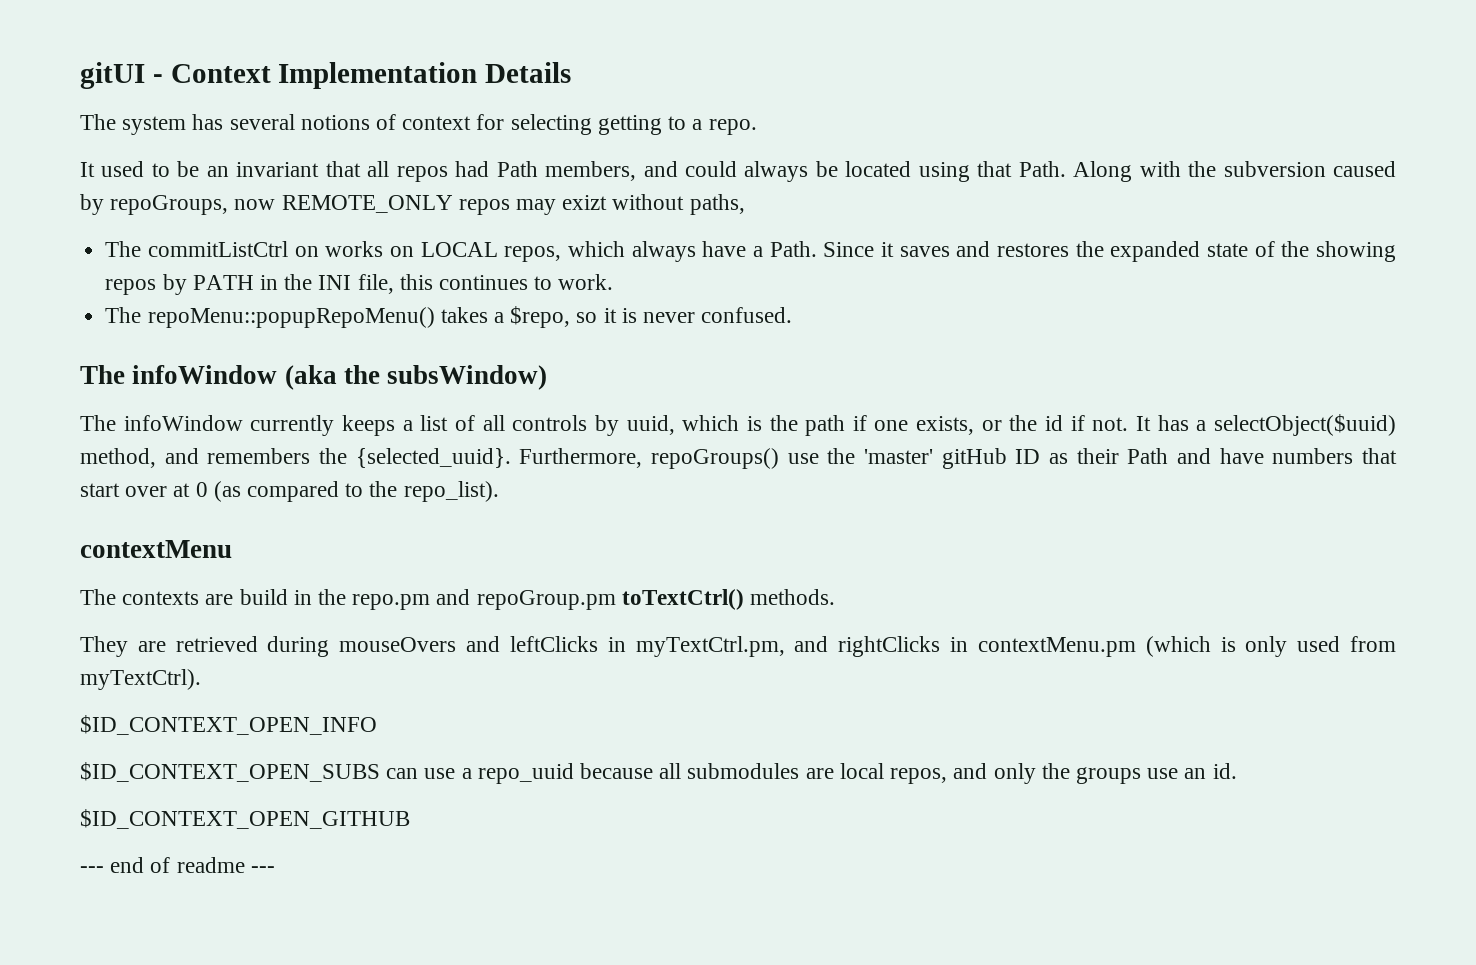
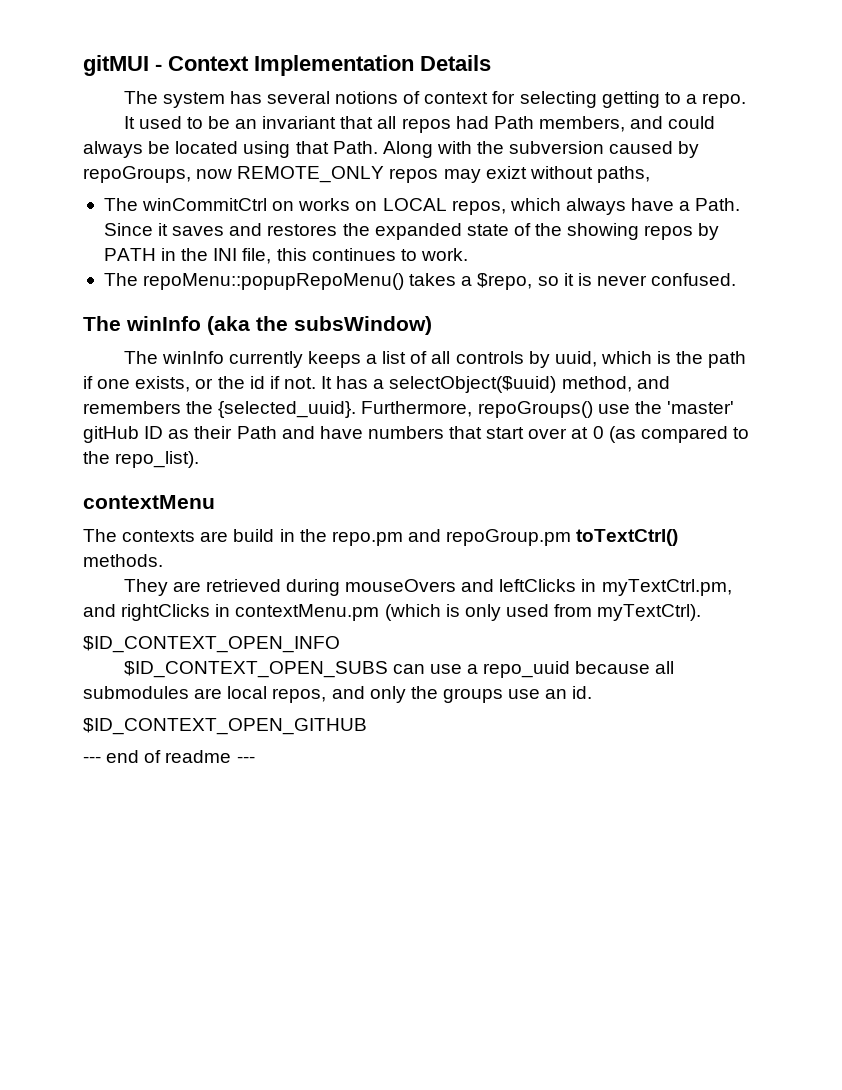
- gitUI - Context Implementation Details
+ gitMUI - Context Implementation Details
- The commitListCtrl on works on LOCAL repos, which always have a Path.
+ The winCommitCtrl on works on LOCAL repos, which always have a Path.
- The infoWindow (aka the subsWindow)
+ The winInfo (aka the subsWindow)
- The infoWindow currently keeps a list of all controls by uuid, which is the path if one exists, or the id if not.
+ The winInfo currently keeps a list of all controls by uuid, which is the path if one exists, or the id if not.

